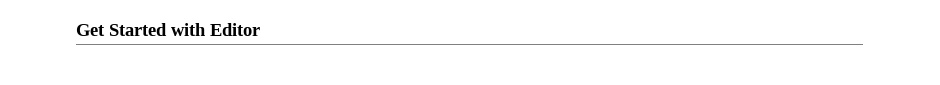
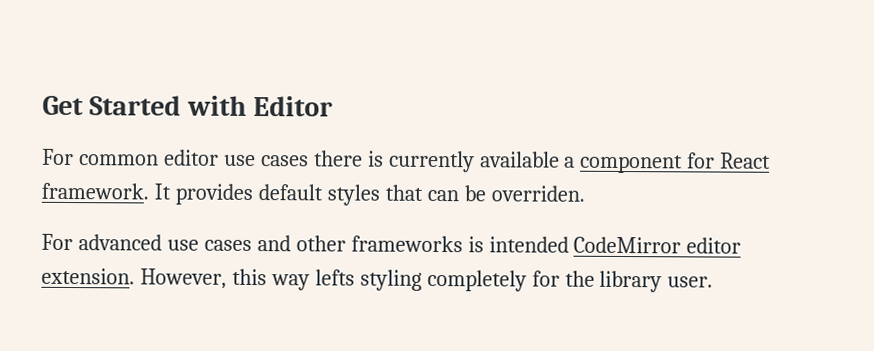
+ For common editor use cases there is currently available a component for React framework. It provides default styles that can be overriden.
+ For advanced use cases and other frameworks is intended CodeMirror editor extension. However, this way lefts styling completely for the library user.

